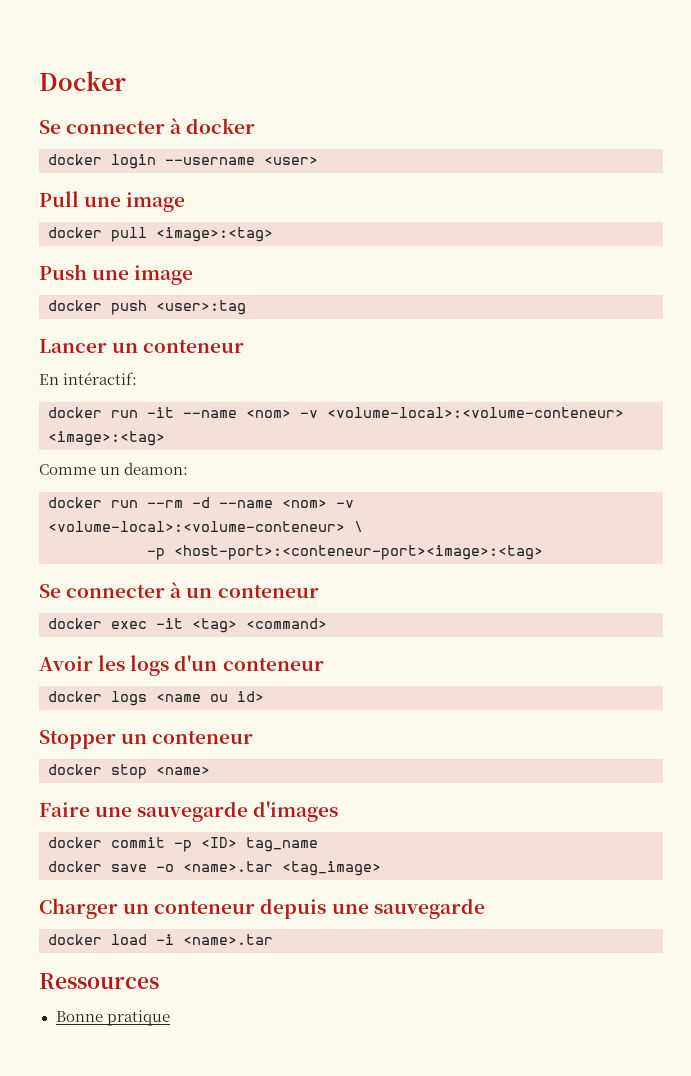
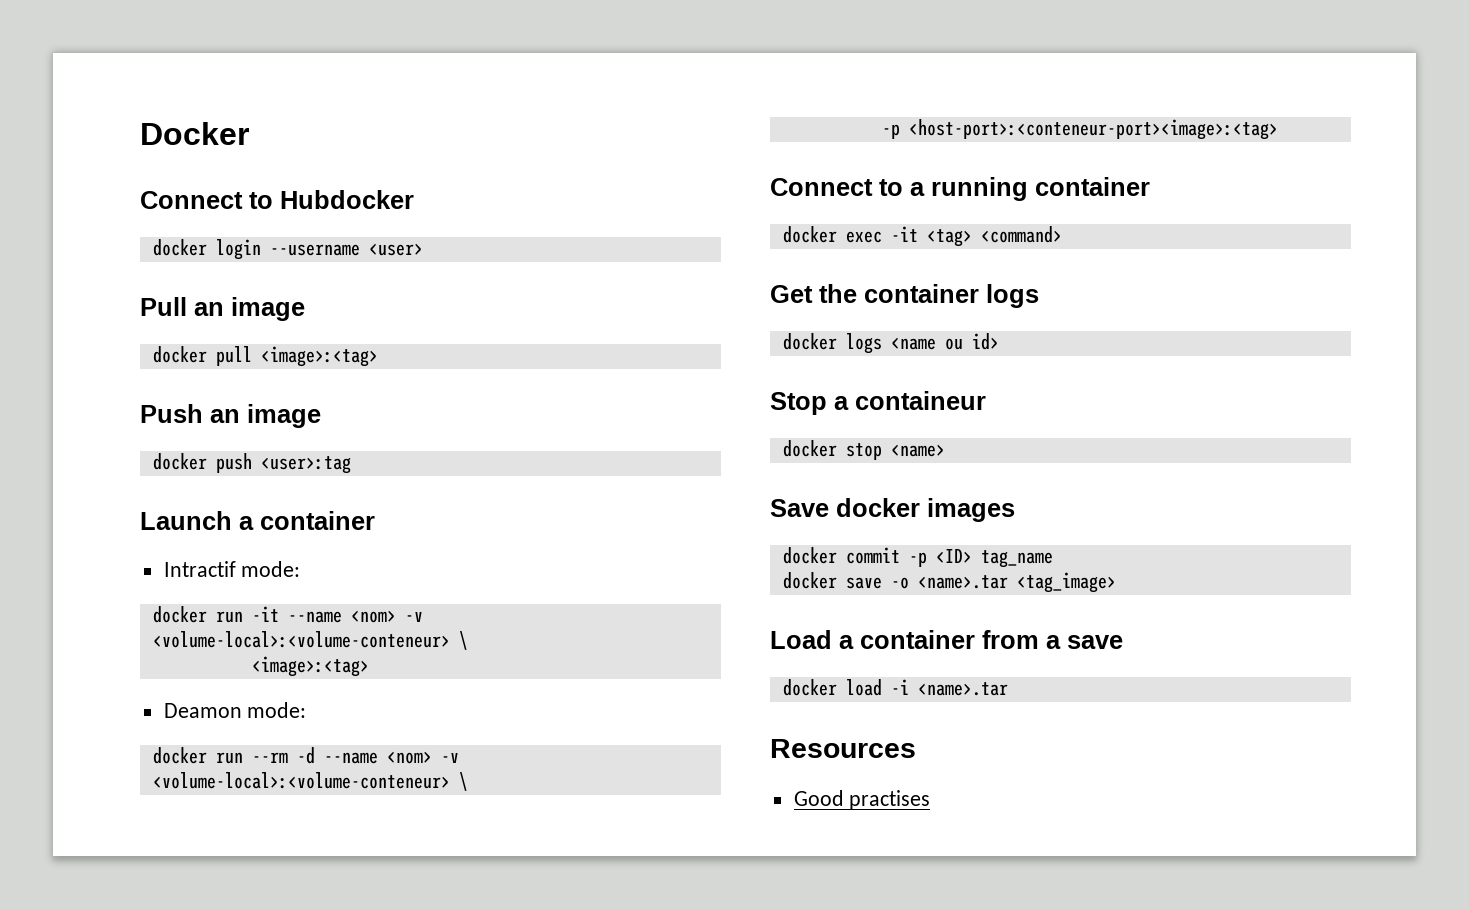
- Se connecter à docker
+ Connect to Hubdocker
- Pull une image
+ Pull an image
- Push une image
+ Push an image
- Lancer un conteneur
- En intéractif:
+ Launch a container
+ Intractif mode:
- docker run -it --name <nom> -v <volume-local>:<volume-conteneur> <image>:<tag>
- Comme un deamon:
+ docker run -it --name <nom> -v <volume-local>:<volume-conteneur> \
+ <image>:<tag>
+ Deamon mode:
- Se connecter à un conteneur
+ Connect to a running container
- Avoir les logs d'un conteneur
+ Get the container logs
- Stopper un conteneur
+ Stop a containeur
- Faire une sauvegarde d'images
+ Save docker images
- Charger un conteneur depuis une sauvegarde
+ Load a container from a save
- Ressources
- Bonne pratique
+ Resources
+ Good practises

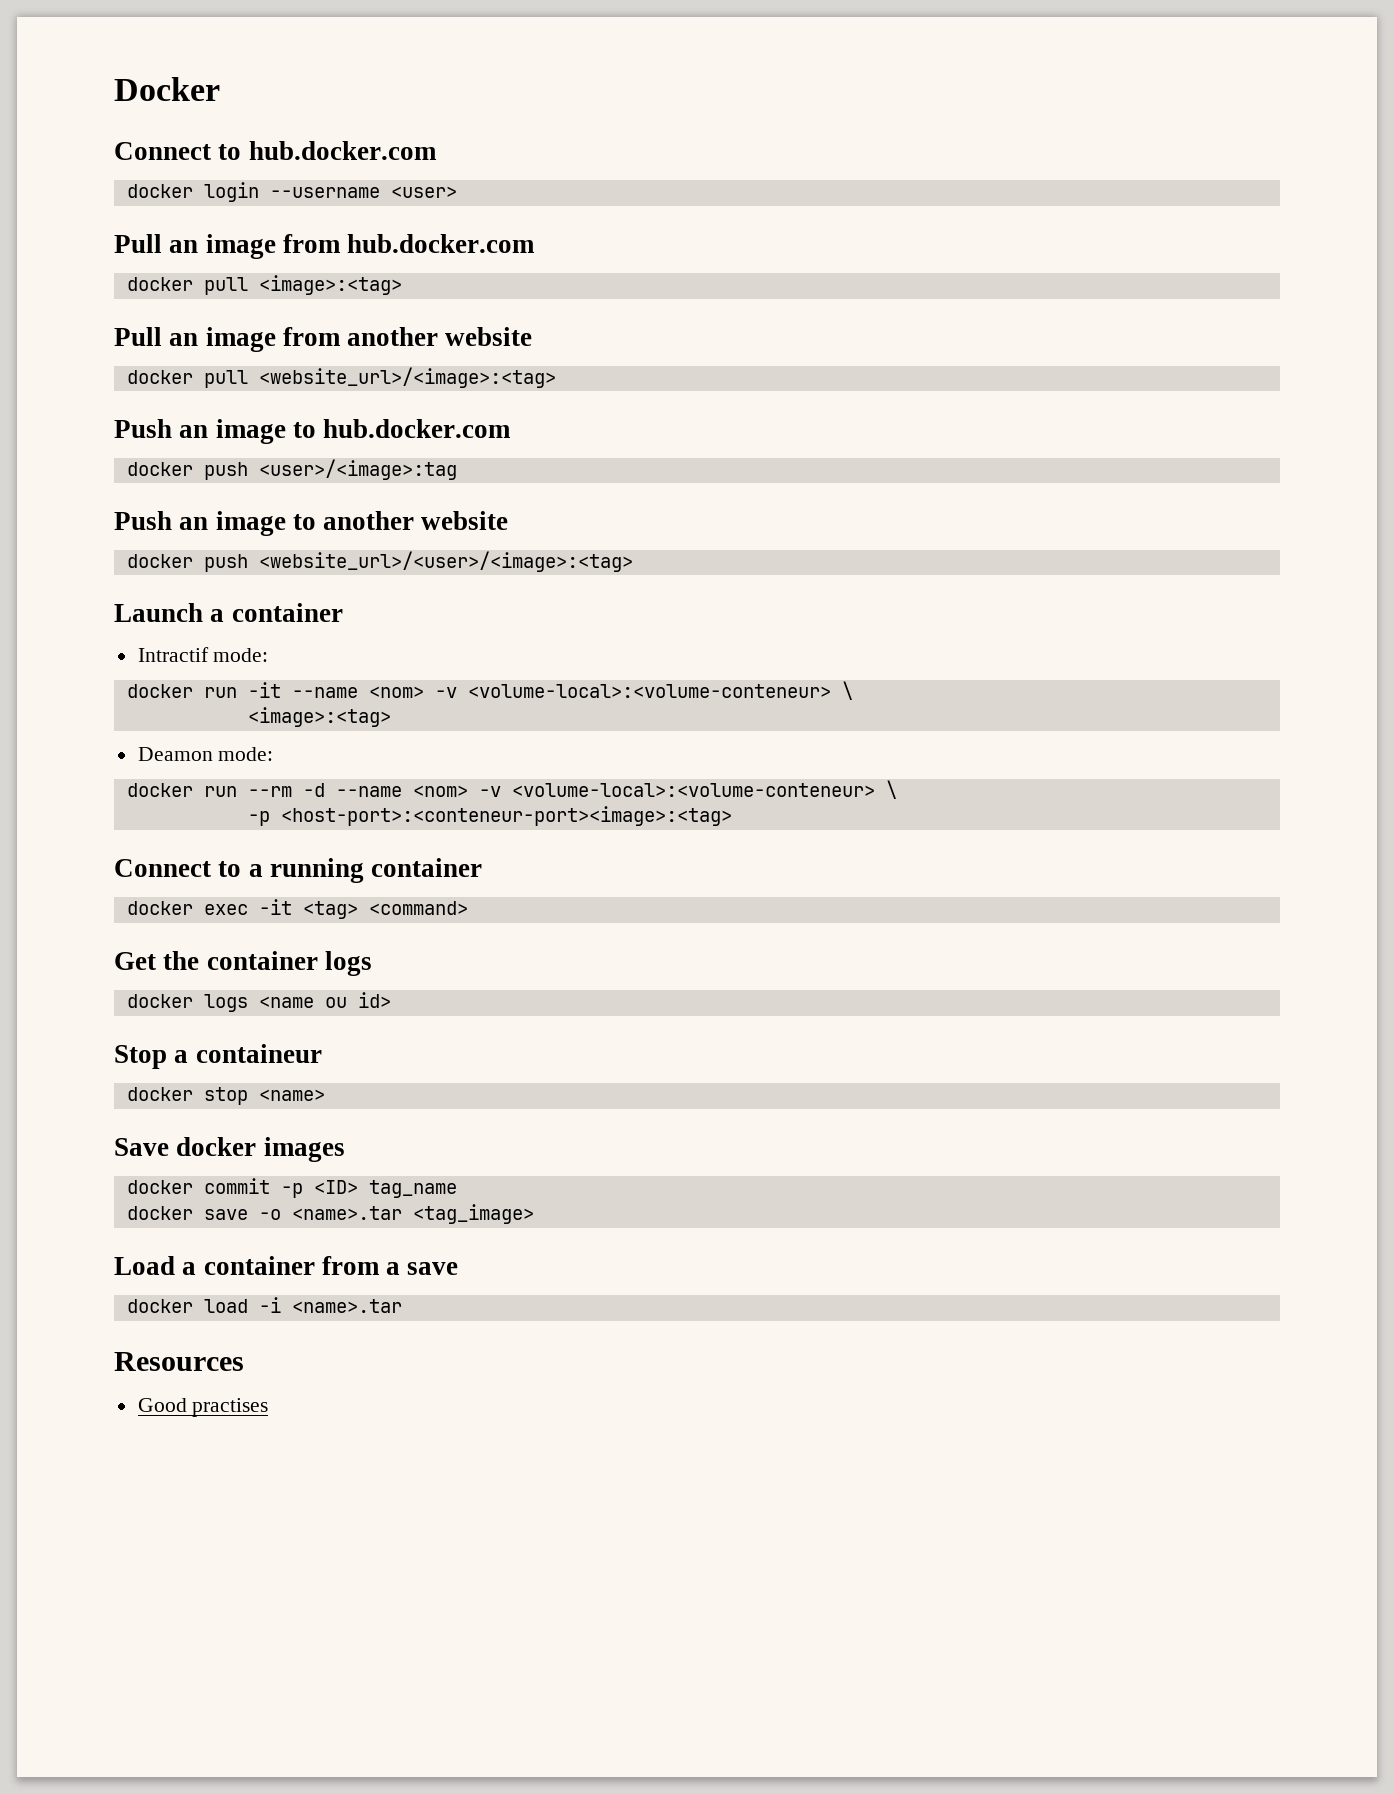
- Connect to Hubdocker
+ Connect to hub.docker.com
- Pull an image
+ Pull an image from hub.docker.com
- Push an image
- docker push <user>:tag
+ Pull an image from another website
+ docker pull <website_url>/<image>:<tag>
+ Push an image to hub.docker.com
+ docker push <user>/<image>:tag
+ Push an image to another website
+ docker push <website_url>/<user>/<image>:<tag>

